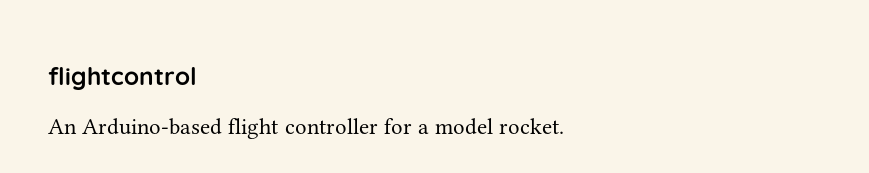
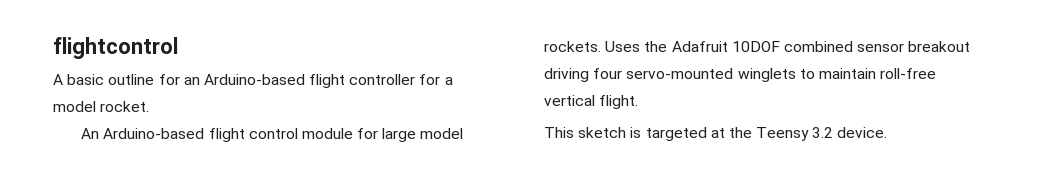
- An Arduino-based flight controller for a model rocket.
+ A basic outline for an Arduino-based flight controller for a model rocket.
+ An Arduino-based flight control module for large model rockets. Uses the Adafruit 10DOF combined sensor breakout driving four servo-mounted winglets to maintain roll-free vertical flight.
+ This sketch is targeted at the Teensy 3.2 device.

